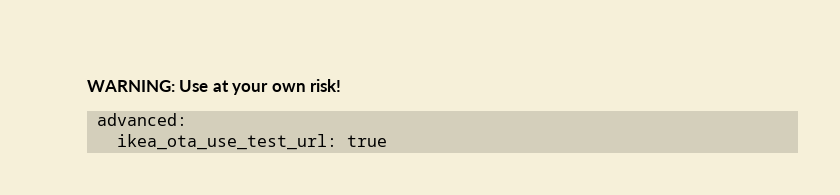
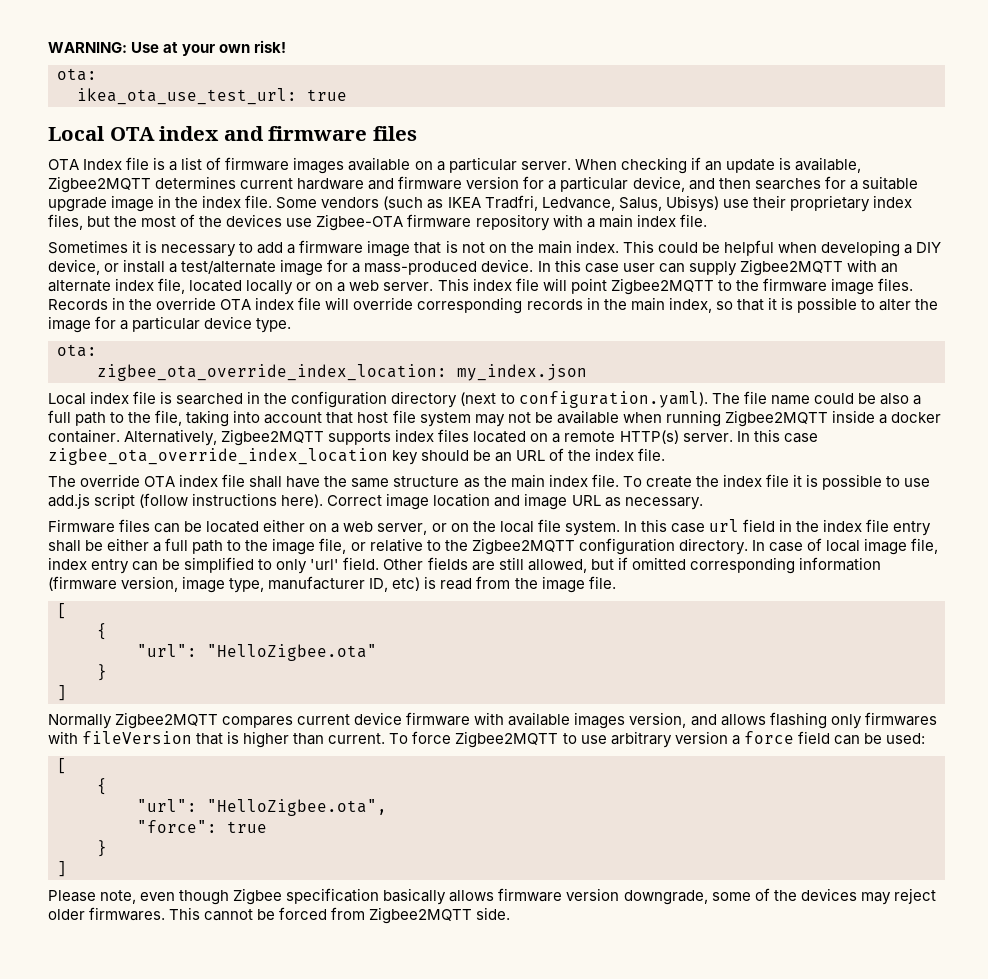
  WARNING: Use at your own risk!
- advanced:
+ ota:
+ Local OTA index and firmware files
+ OTA Index file is a list of firmware images available on a particular server. When checking if an update is available, Zigbee2MQTT determines current hardware and firmware version for a particular device, and then searches for a suitable upgrade image in the index file. Some vendors (such as IKEA Tradfri, Ledvance, Salus, Ubisys) use their proprietary index files, but the most of the devices use Zigbee-OTA firmware repository with a main index file.
+ Sometimes it is necessary to add a firmware image that is not on the main index. This could be helpful when developing a DIY device, or install a test/alternate image for a mass-produced device. In this case user can supply Zigbee2MQTT with an alternate index file, located locally or on a web server. This index file will point Zigbee2MQTT to the firmware image files. Records in the override OTA index file will override corresponding records in the main index, so that it is possible to alter the image for a particular device type.
+ ota:
+ zigbee_ota_override_index_location: my_index.json
+ Local index file is searched in the configuration directory (next to configuration.yaml). The file name could be also a full path to the file, taking into account that host file system may not be available when running Zigbee2MQTT inside a docker container. Alternatively, Zigbee2MQTT supports index files located on a remote HTTP(s) server. In this case zigbee_ota_override_index_location key should be an URL of the index file.
+ The override OTA index file shall have the same structure as the main index file. To create the index file it is possible to use add.js script (follow instructions here). Correct image location and image URL as necessary.
+ Firmware files can be located either on a web server, or on the local file system. In this case url field in the index file entry shall be either a full path to the image file, or relative to the Zigbee2MQTT configuration directory. In case of local image file, index entry can be simplified to only 'url' field. Other fields are still allowed, but if omitted corresponding information (firmware version, image type, manufacturer ID, etc) is read from the image file.
+ [
+ {
+ "url": "HelloZigbee.ota"
+ }
+ ]
+ Normally Zigbee2MQTT compares current device firmware with available images version, and allows flashing only firmwares with fileVersion that is higher than current. To force Zigbee2MQTT to use arbitrary version a force field can be used:
+ [
+ {
+ "url": "HelloZigbee.ota",
+ "force": true
+ }
+ ]
+ Please note, even though Zigbee specification basically allows firmware version downgrade, some of the devices may reject older firmwares. This cannot be forced from Zigbee2MQTT side.

